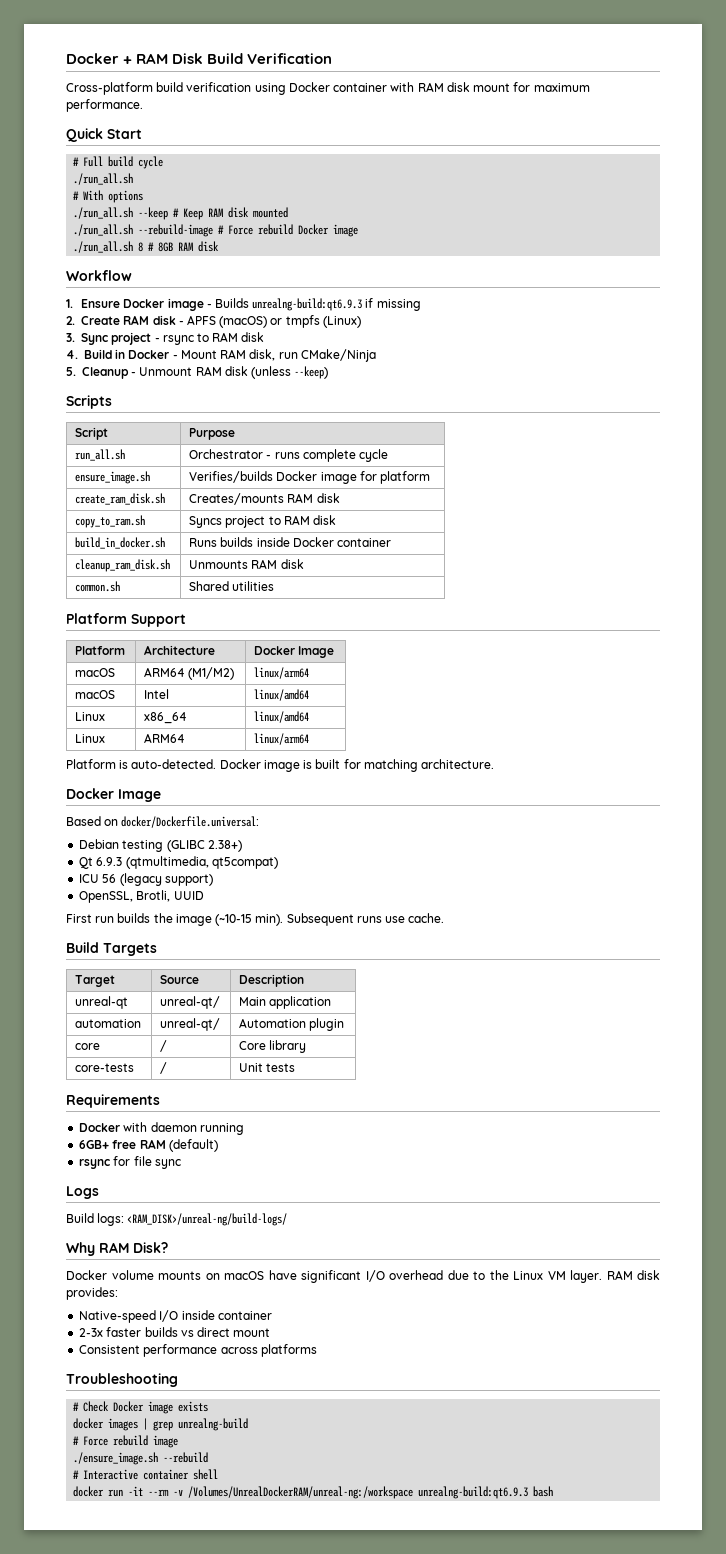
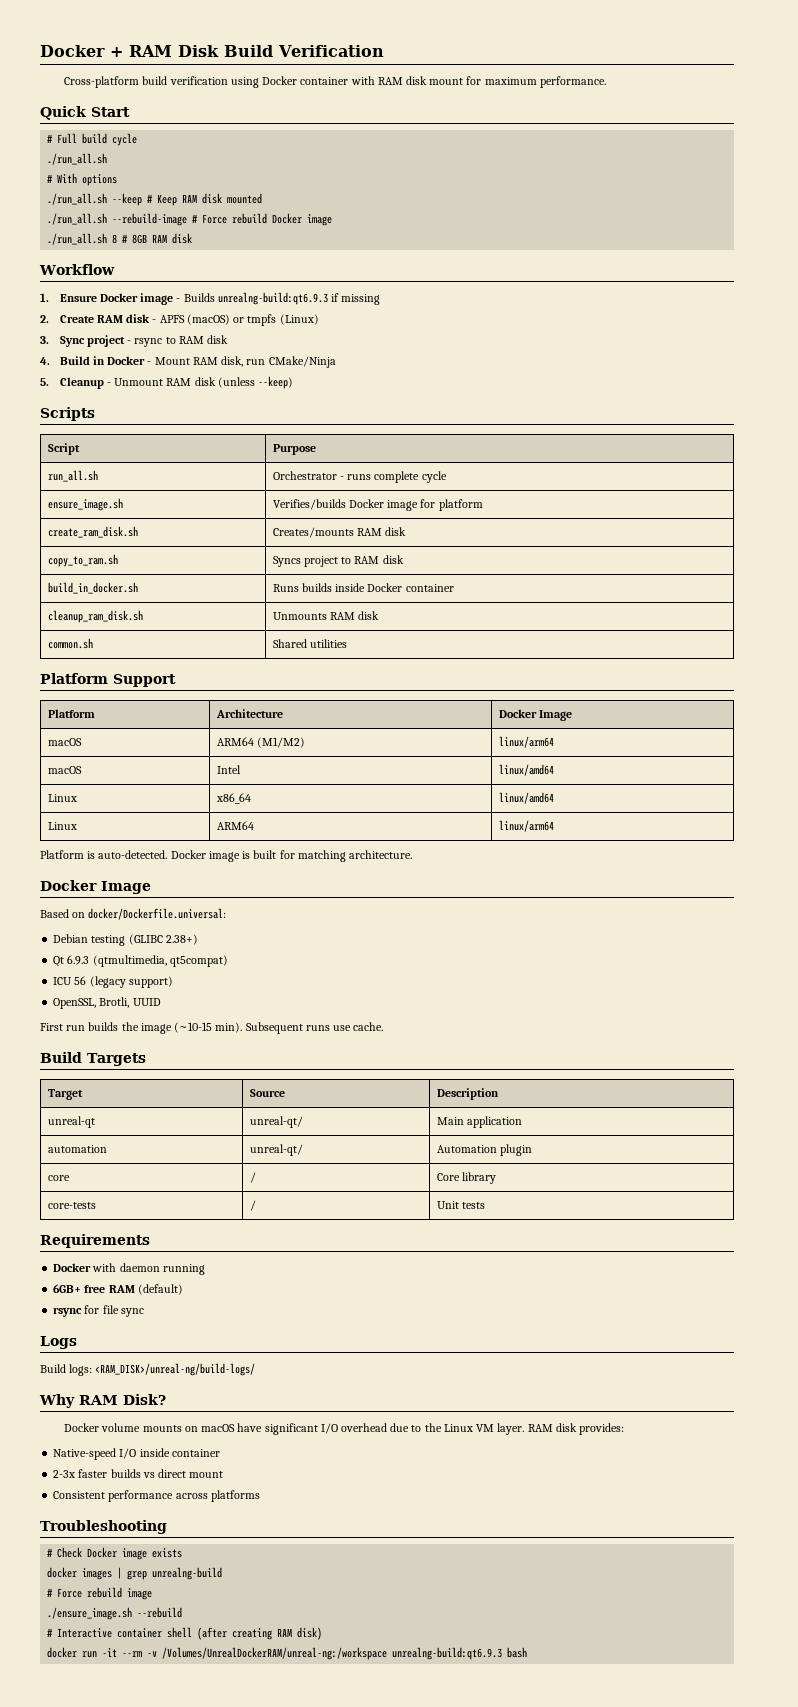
- # Interactive container shell
+ # Interactive container shell (after creating RAM disk)

